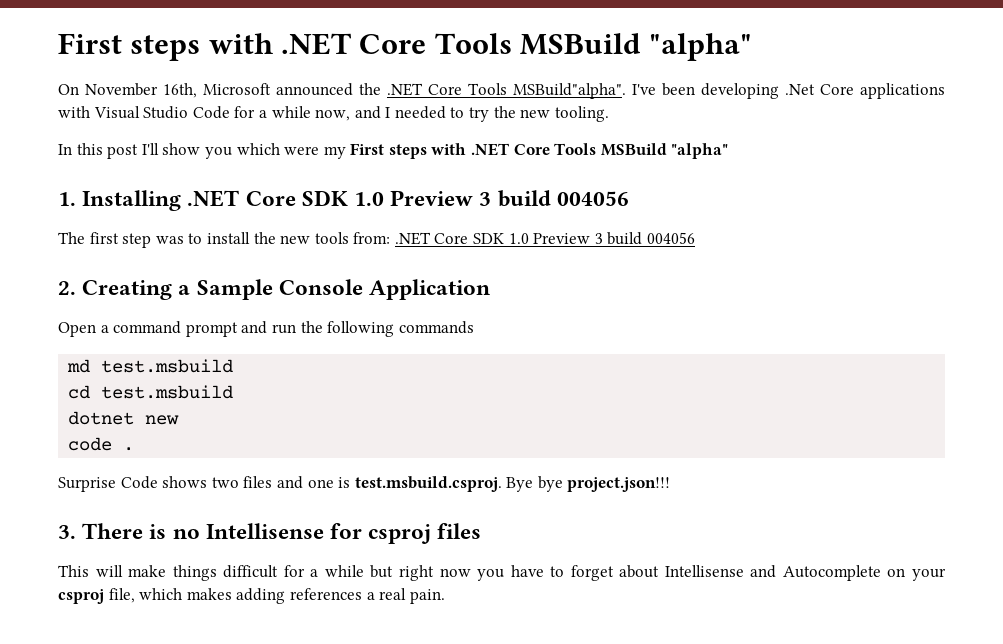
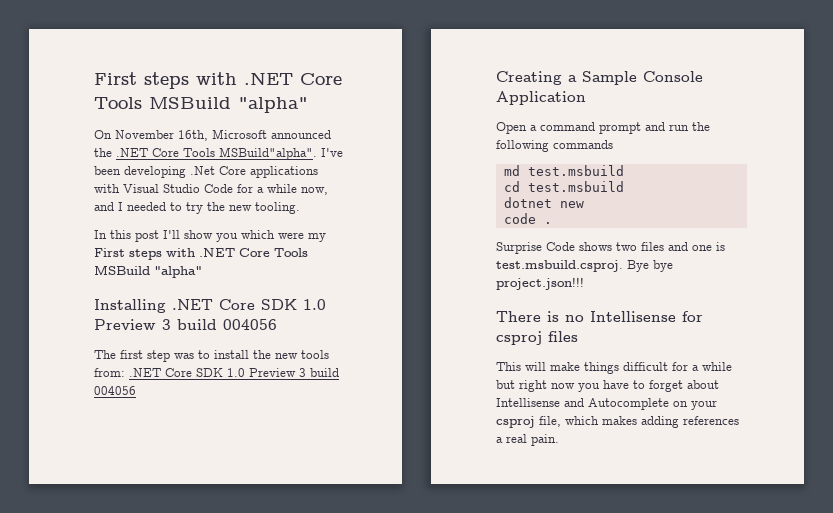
- 1. Installing .NET Core SDK 1.0 Preview 3 build 004056
+ Installing .NET Core SDK 1.0 Preview 3 build 004056
- 2. Creating a Sample Console Application
+ Creating a Sample Console Application
- 3. There is no Intellisense for csproj files
+ There is no Intellisense for csproj files

